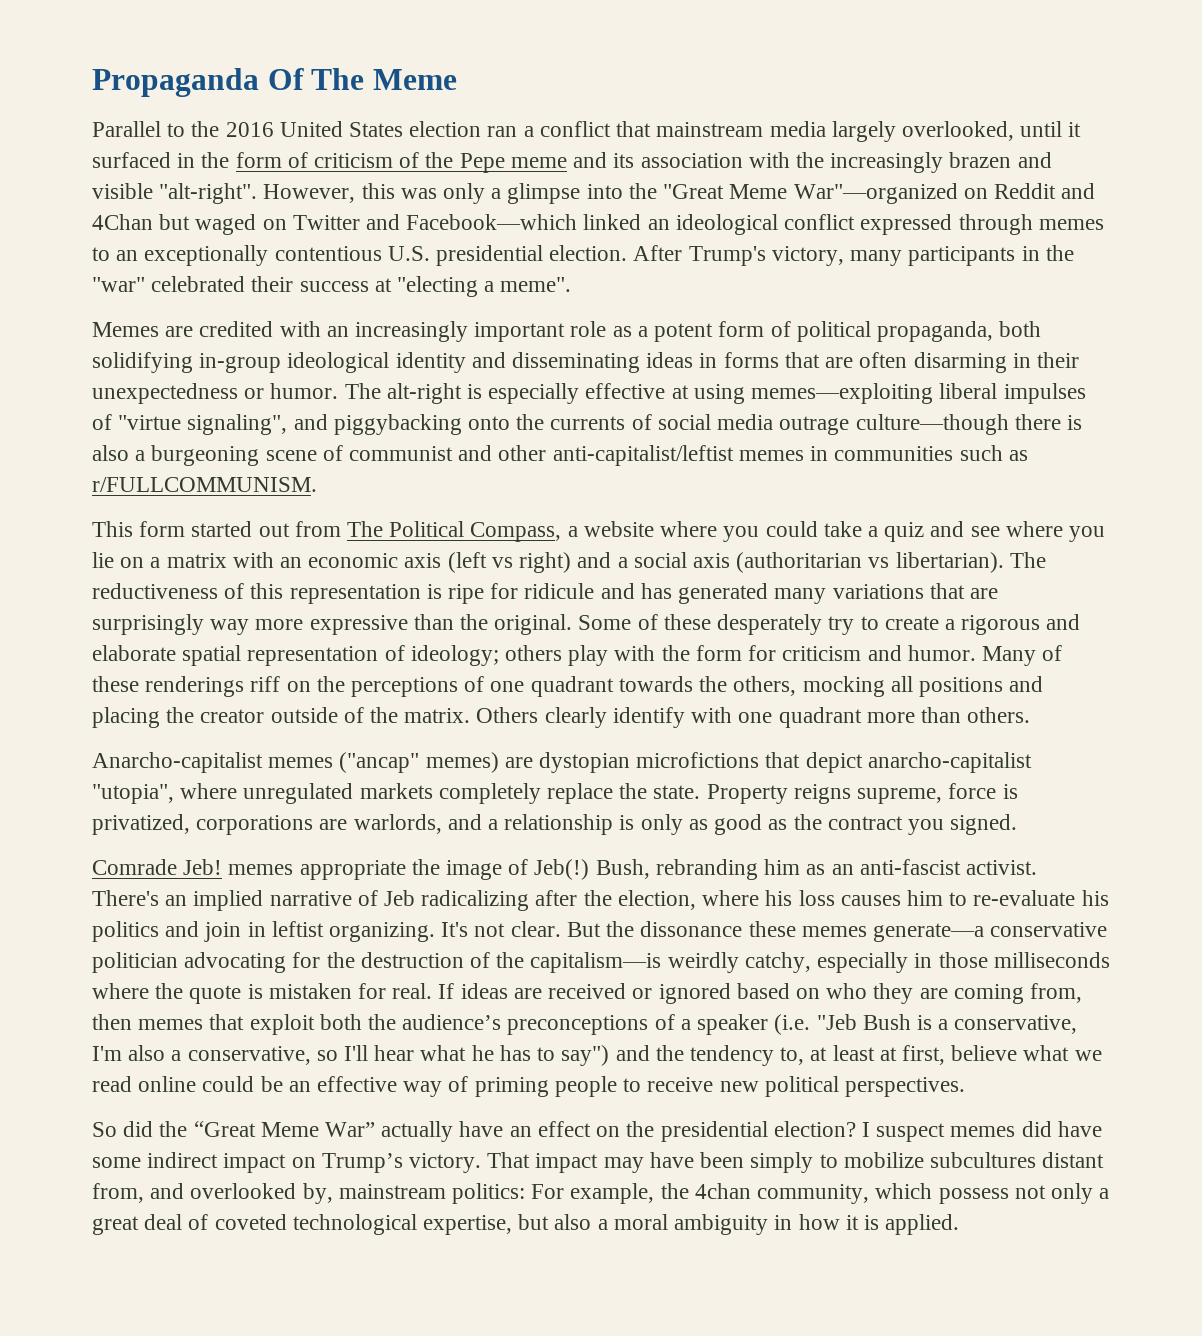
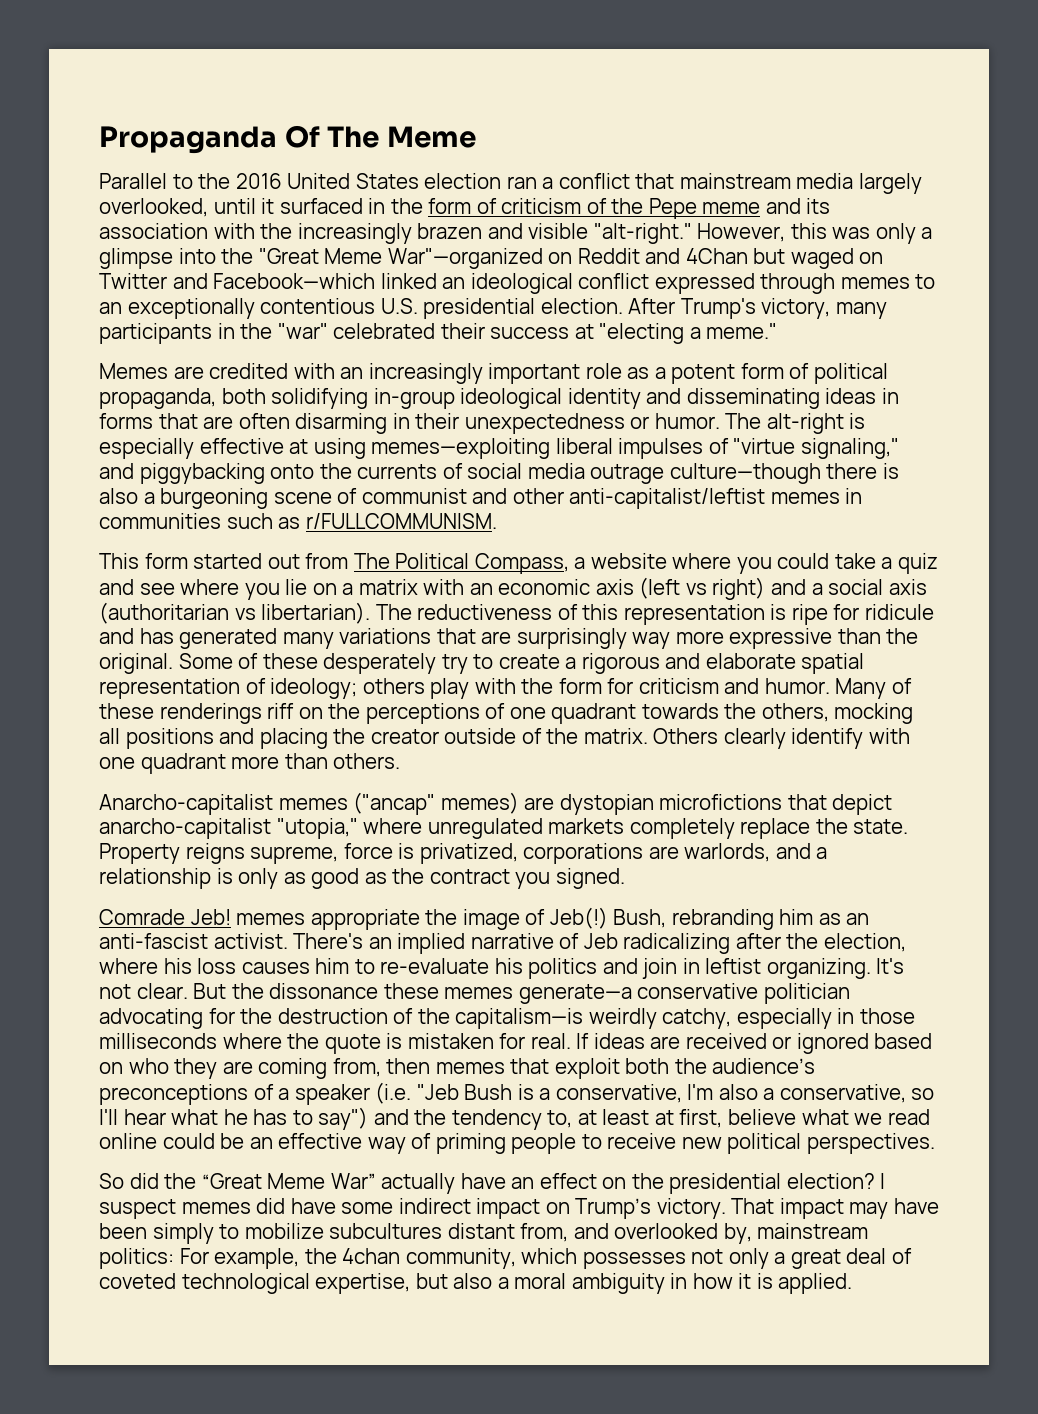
- Parallel to the 2016 United States election ran a conflict that mainstream media largely overlooked, until it surfaced in the form of criticism of the Pepe meme and its association with the increasingly brazen and visible "alt-right".
+ Parallel to the 2016 United States election ran a conflict that mainstream media largely overlooked, until it surfaced in the form of criticism of the Pepe meme and its association with the increasingly brazen and visible "alt-right."
- After Trump's victory, many participants in the "war" celebrated their success at "electing a meme".
+ After Trump's victory, many participants in the "war" celebrated their success at "electing a meme."
- The alt-right is especially effective at using memes—exploiting liberal impulses of "virtue signaling", and piggybacking onto the currents of social media outrage culture—though there is also a burgeoning scene of communist and other anti-capitalist/leftist memes in communities such as r/FULLCOMMUNISM.
+ The alt-right is especially effective at using memes—exploiting liberal impulses of "virtue signaling," and piggybacking onto the currents of social media outrage culture—though there is also a burgeoning scene of communist and other anti-capitalist/leftist memes in communities such as r/FULLCOMMUNISM.
- Anarcho-capitalist memes ("ancap" memes) are dystopian microfictions that depict anarcho-capitalist "utopia", where unregulated markets completely replace the state.
+ Anarcho-capitalist memes ("ancap" memes) are dystopian microfictions that depict anarcho-capitalist "utopia," where unregulated markets completely replace the state.
- That impact may have been simply to mobilize subcultures distant from, and overlooked by, mainstream politics: For example, the 4chan community, which possess not only a great deal of coveted technological expertise, but also a moral ambiguity in how it is applied.
+ That impact may have been simply to mobilize subcultures distant from, and overlooked by, mainstream politics: For example, the 4chan community, which possesses not only a great deal of coveted technological expertise, but also a moral ambiguity in how it is applied.

